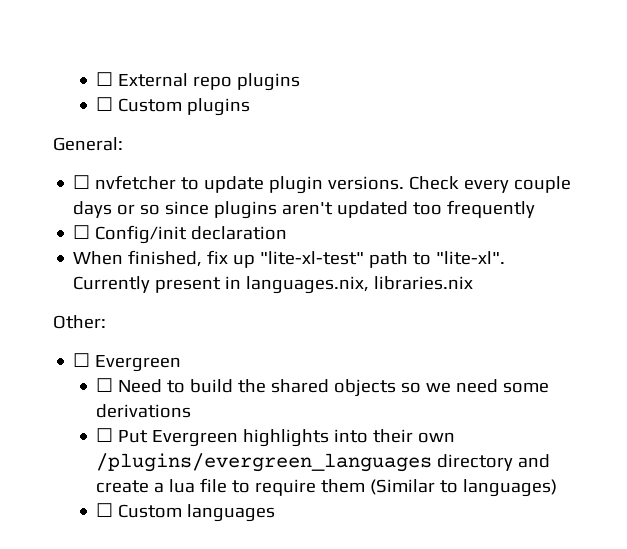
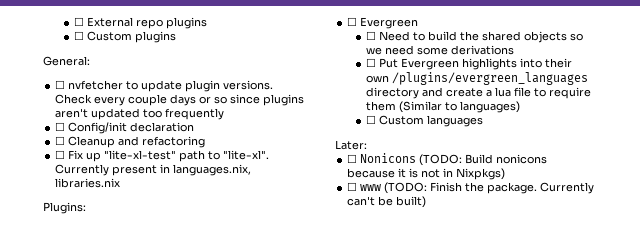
- When finished, fix up "lite-xl-test" path to "lite-xl".
+ ☐ Cleanup and refactoring
+ ☐ Fix up "lite-xl-test" path to "lite-xl".
- Other:
+ Plugins:
+ Later:
+ ☐ Nonicons (TODO: Build nonicons because it is not in Nixpkgs)
+ ☐ www (TODO: Finish the package. Currently can't be built)

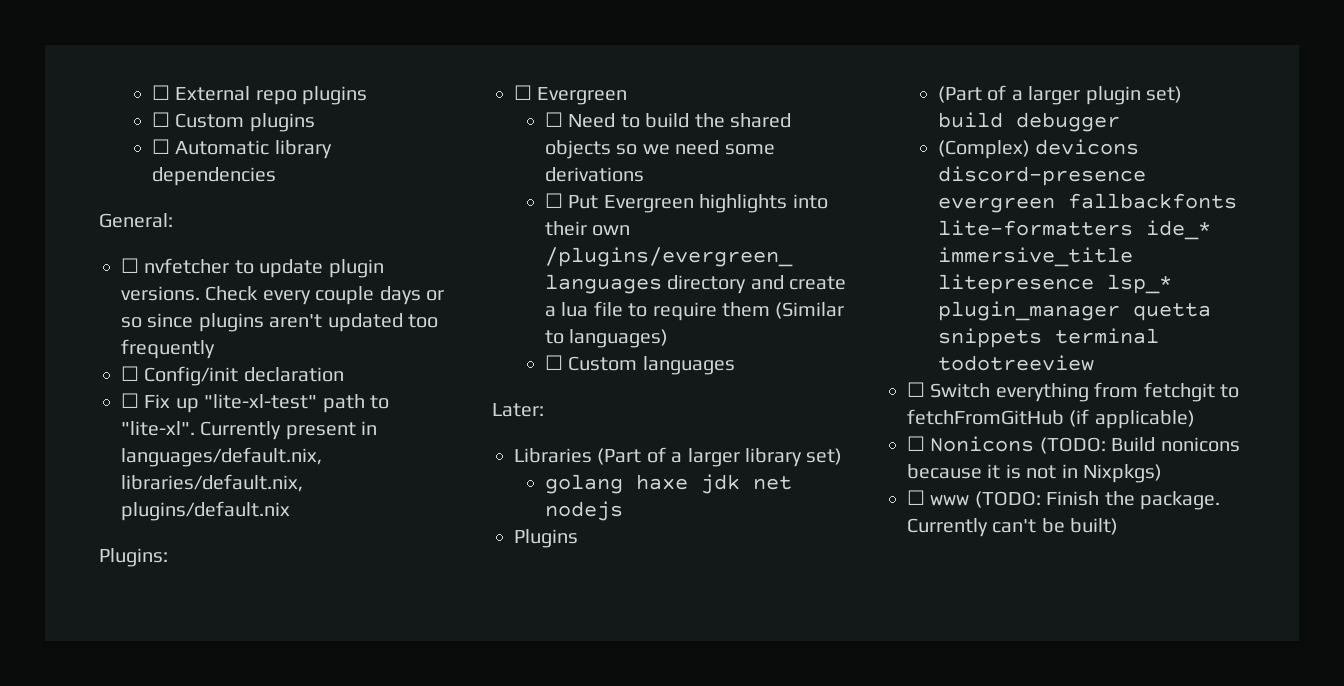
+ ☐ Automatic library dependencies
- ☐ Cleanup and refactoring
- Currently present in languages.nix, libraries.nix
+ Currently present in languages/default.nix, libraries/default.nix, plugins/default.nix
+ Libraries (Part of a larger library set)
+ golang haxe jdk net nodejs
+ Plugins
+ (Part of a larger plugin set) build debugger
+ (Complex) devicons discord-presence evergreen fallbackfonts lite-formatters ide_* immersive_title litepresence lsp_* plugin_manager quetta snippets terminal todotreeview
+ ☐ Switch everything from fetchgit to fetchFromGitHub (if applicable)

